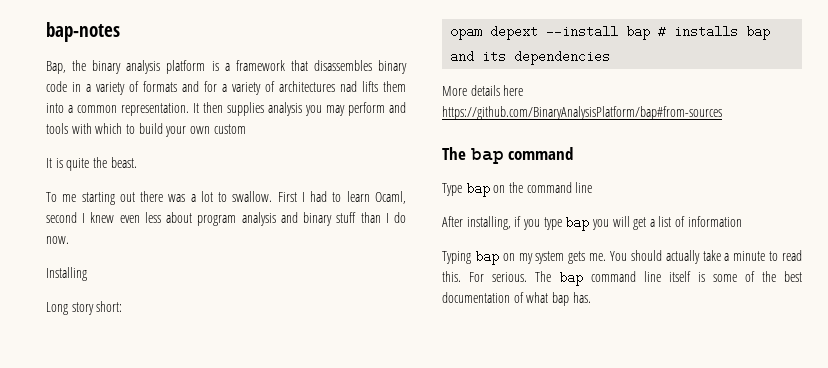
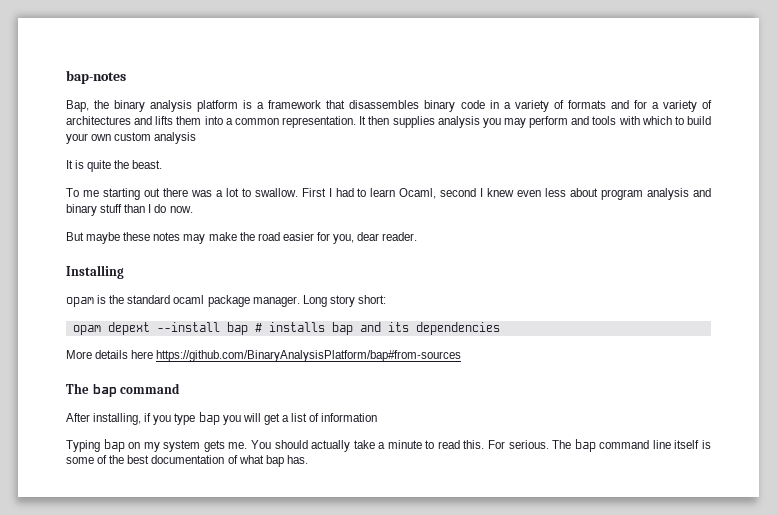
- Bap, the binary analysis platform is a framework that disassembles binary code in a variety of formats and for a variety of architectures nad lifts them into a common representation.
+ Bap, the binary analysis platform is a framework that disassembles binary code in a variety of formats and for a variety of architectures and lifts them into a common representation.
- It then supplies analysis you may perform and tools with which to build your own custom
+ It then supplies analysis you may perform and tools with which to build your own custom analysis
+ But maybe these notes may make the road easier for you, dear reader.
  Installing
- Long story short:
+ opam is the standard ocaml package manager. Long story short:
- Type bap on the command line

